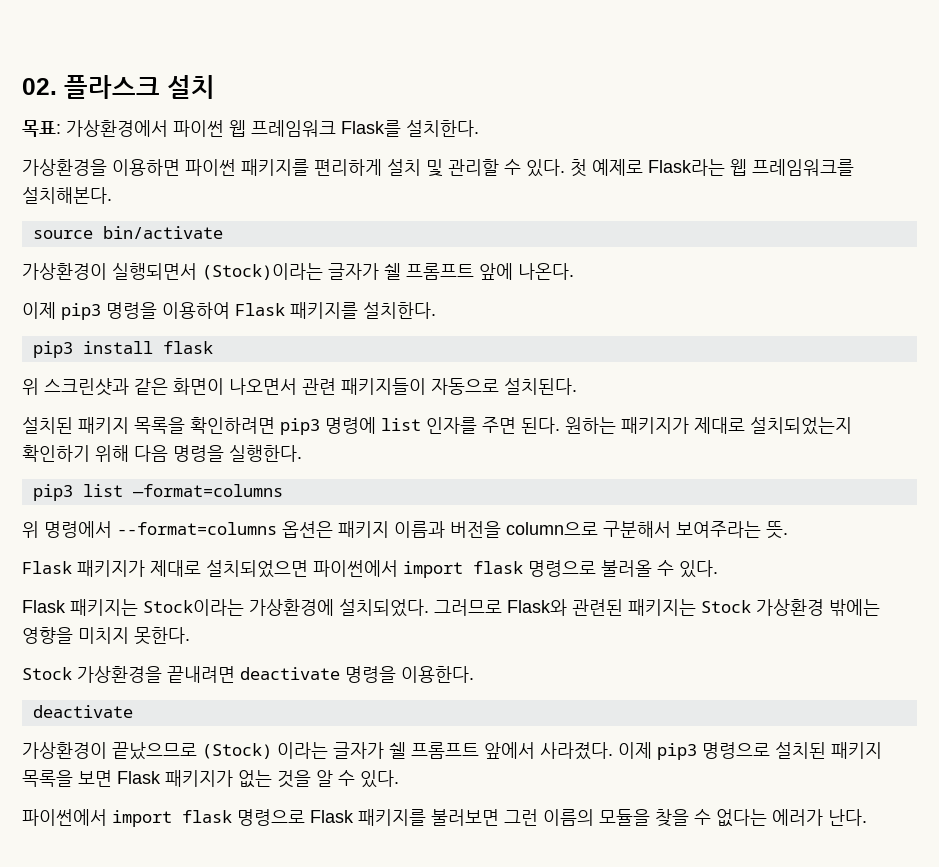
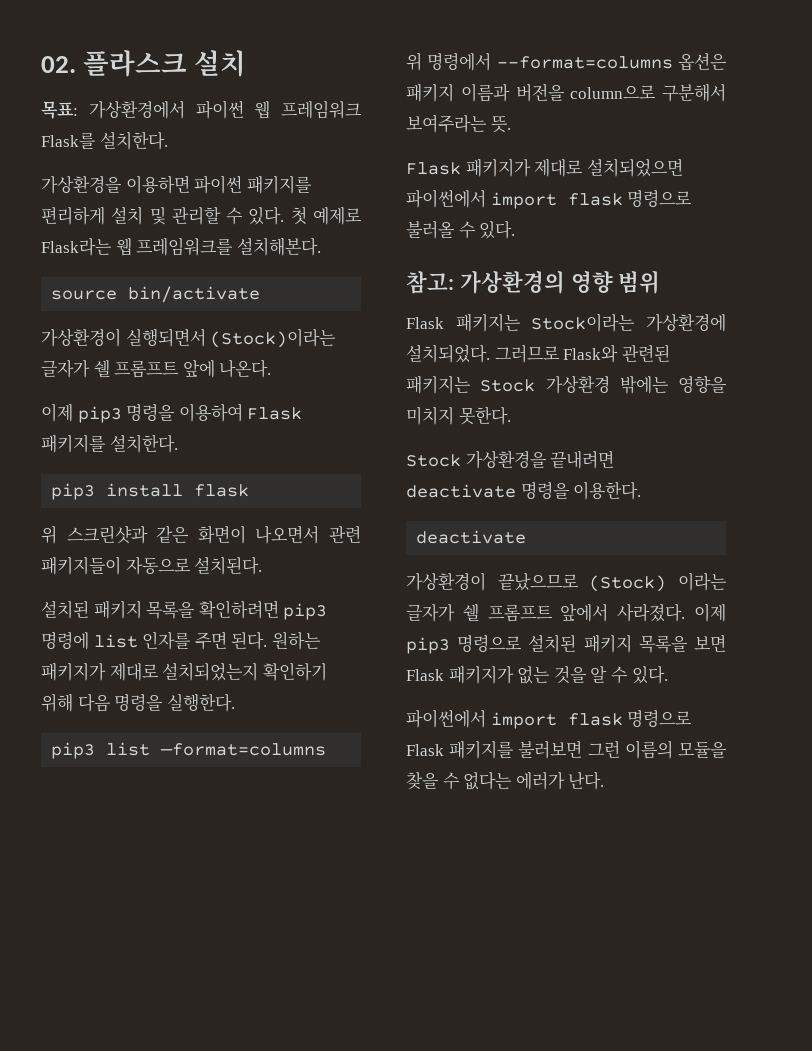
+ 참고: 가상환경의 영향 범위

